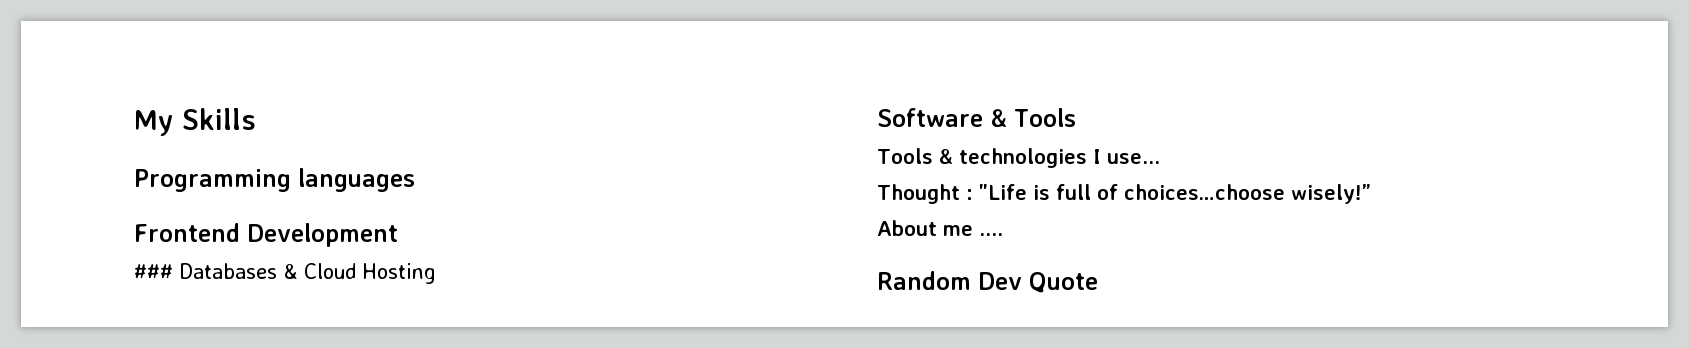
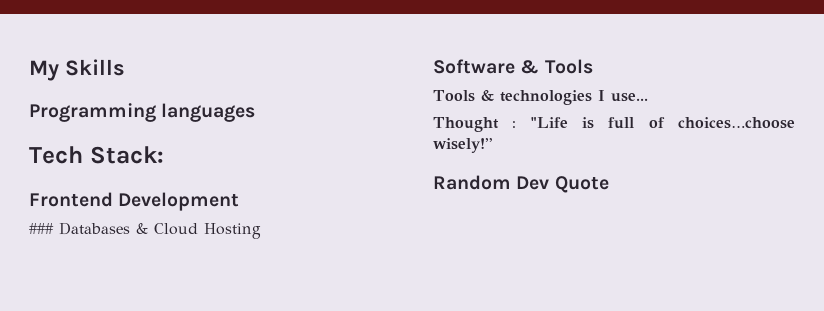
+ Tech Stack:
- About me ....

